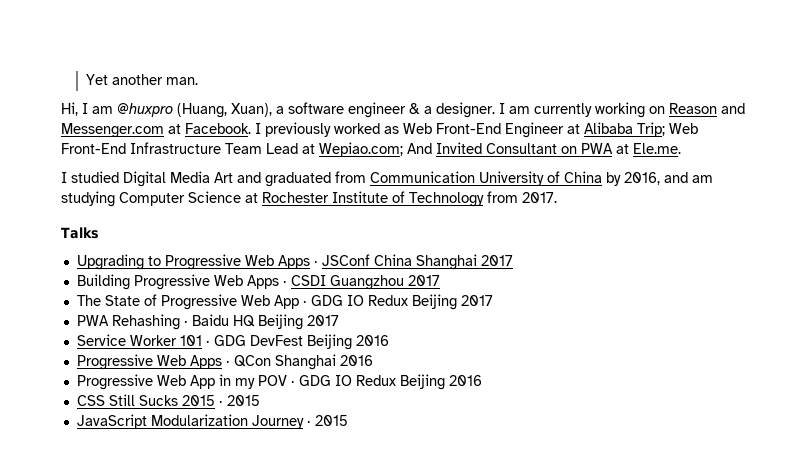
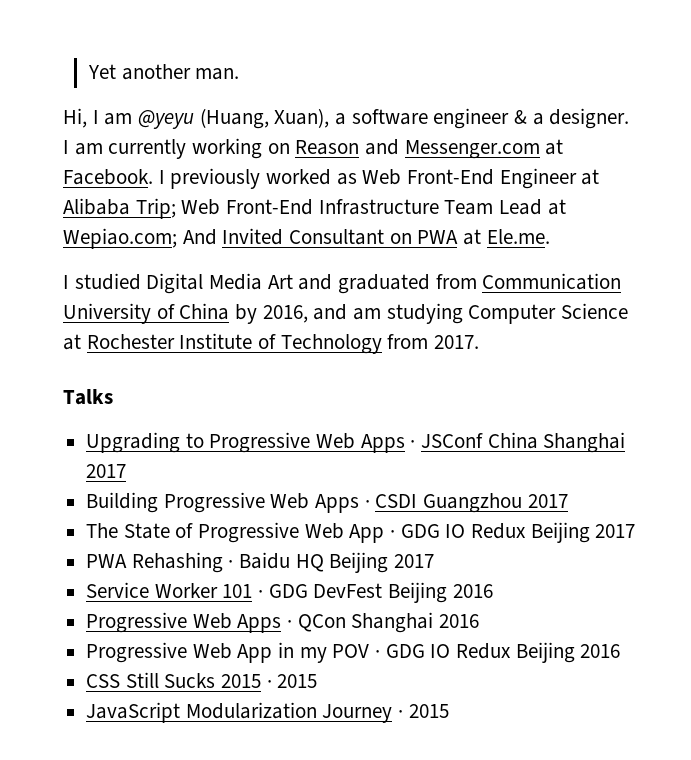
- Hi, I am @huxpro (Huang, Xuan), a software engineer & a designer.
+ Hi, I am @yeyu (Huang, Xuan), a software engineer & a designer.

